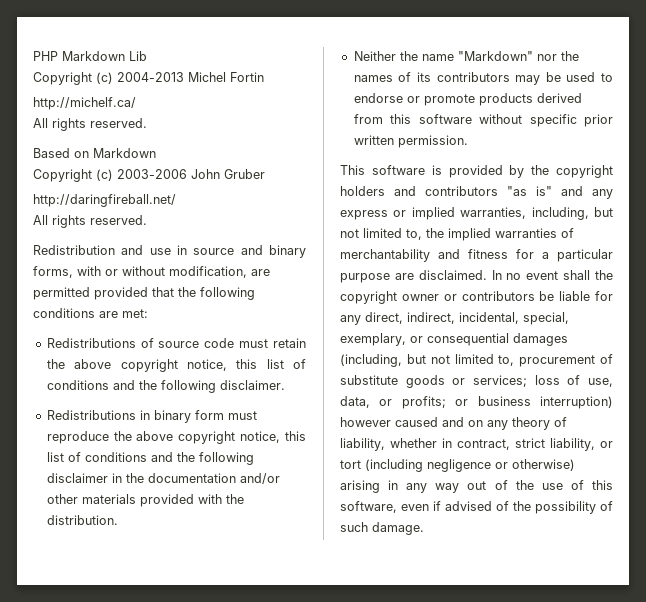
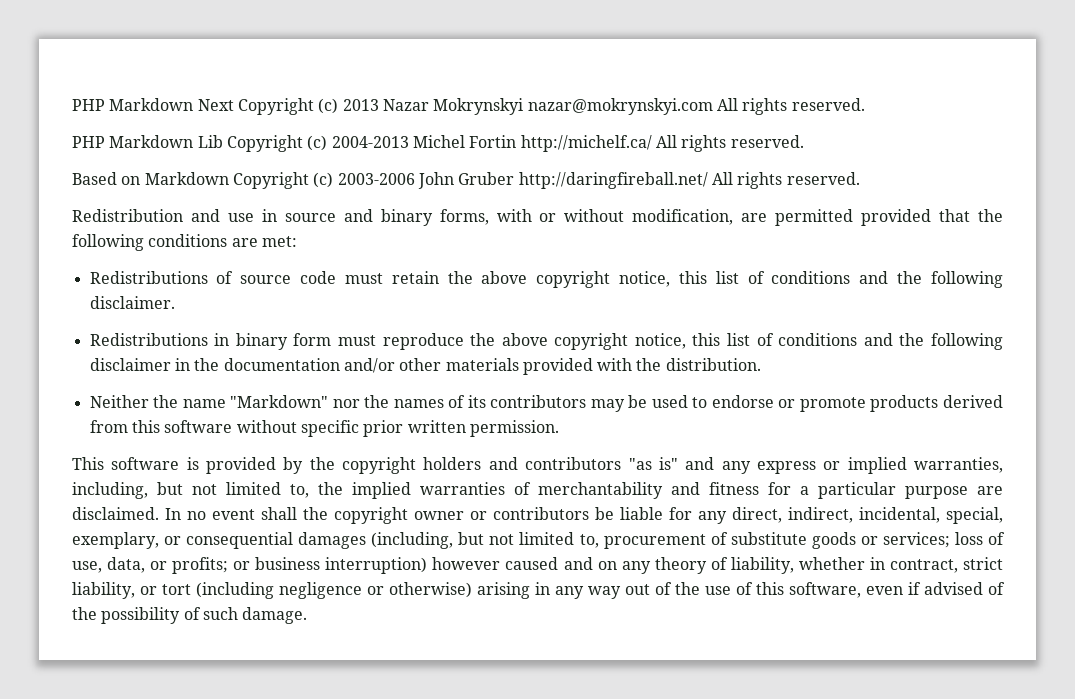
- PHP Markdown Lib
- Copyright (c) 2004-2013 Michel Fortin
- http://michelf.ca/
- All rights reserved.
+ PHP Markdown Next Copyright (c) 2013 Nazar Mokrynskyi nazar@mokrynskyi.com All rights reserved.
+ PHP Markdown Lib Copyright (c) 2004-2013 Michel Fortin http://michelf.ca/ All rights reserved.
- Based on Markdown
- Copyright (c) 2003-2006 John Gruber
- http://daringfireball.net/
- All rights reserved.
+ Based on Markdown Copyright (c) 2003-2006 John Gruber http://daringfireball.net/ All rights reserved.

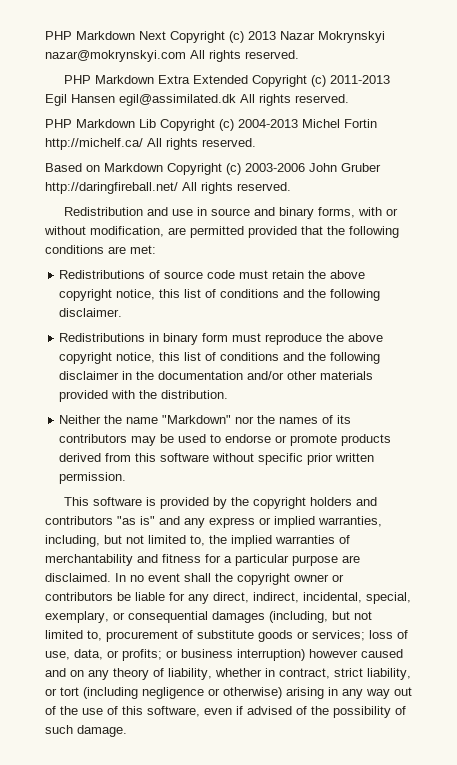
+ PHP Markdown Extra Extended Copyright (c) 2011-2013 Egil Hansen egil@assimilated.dk All rights reserved.

